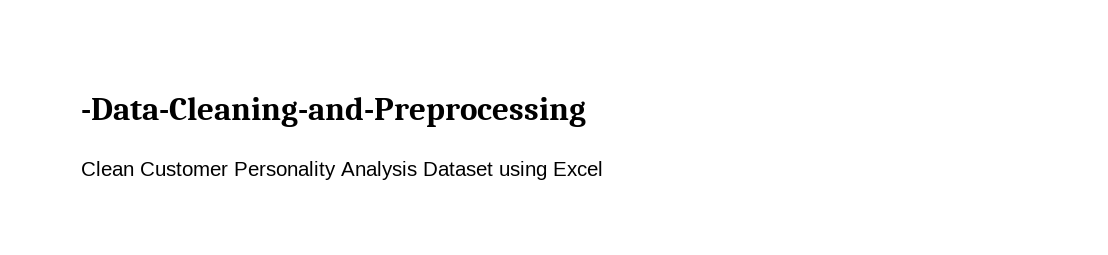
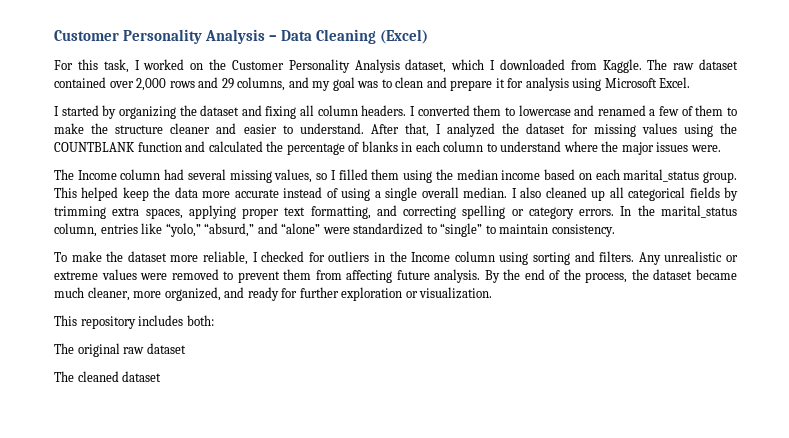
- -Data-Cleaning-and-Preprocessing
- Clean Customer Personality Analysis Dataset using Excel
+ Customer Personality Analysis – Data Cleaning (Excel)
+ For this task, I worked on the Customer Personality Analysis dataset, which I downloaded from Kaggle. The raw dataset contained over 2,000 rows and 29 columns, and my goal was to clean and prepare it for analysis using Microsoft Excel.
+ I started by organizing the dataset and fixing all column headers. I converted them to lowercase and renamed a few of them to make the structure cleaner and easier to understand. After that, I analyzed the dataset for missing values using the COUNTBLANK function and calculated the percentage of blanks in each column to understand where the major issues were.
+ The Income column had several missing values, so I filled them using the median income based on each marital_status group. This helped keep the data more accurate instead of using a single overall median. I also cleaned up all categorical fields by trimming extra spaces, applying proper text formatting, and correcting spelling or category errors. In the marital_status column, entries like “yolo,” “absurd,” and “alone” were standardized to “single” to maintain consistency.
+ To make the dataset more reliable, I checked for outliers in the Income column using sorting and filters. Any unrealistic or extreme values were removed to prevent them from affecting future analysis. By the end of the process, the dataset became much cleaner, more organized, and ready for further exploration or visualization.
+ This repository includes both:
+ The original raw dataset
+ The cleaned dataset

